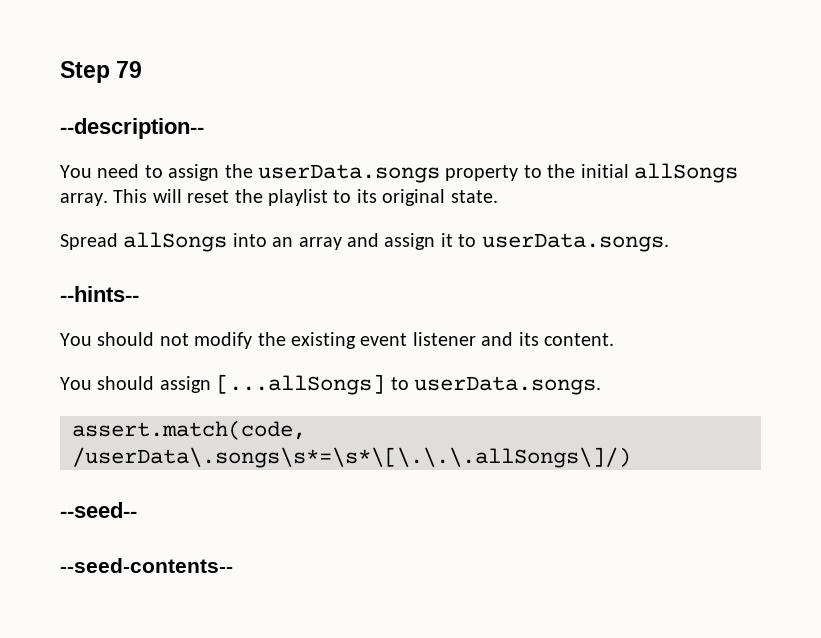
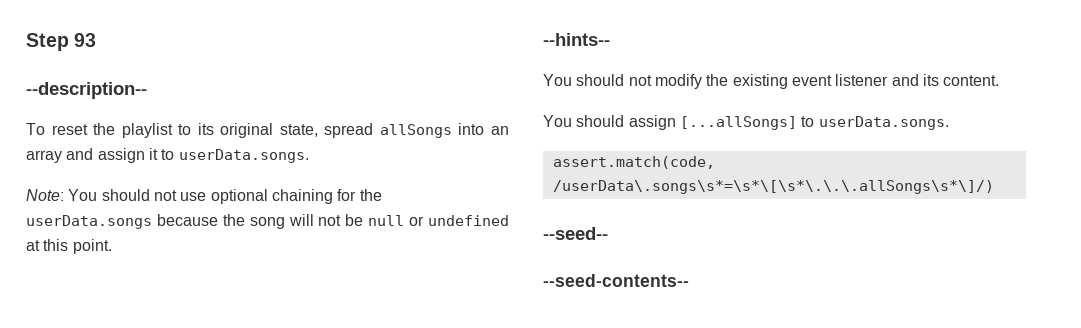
- Step 79
+ Step 93
- You need to assign the userData.songs property to the initial allSongs array. This will reset the playlist to its original state.
- Spread allSongs into an array and assign it to userData.songs.
+ To reset the playlist to its original state, spread allSongs into an array and assign it to userData.songs.
+ Note: You should not use optional chaining for the userData.songs because the song will not be null or undefined at this point.
- assert.match(code, /userData\.songs\s*=\s*\[\.\.\.allSongs\]/)
+ assert.match(code, /userData\.songs\s*=\s*\[\s*\.\.\.allSongs\s*\]/)

